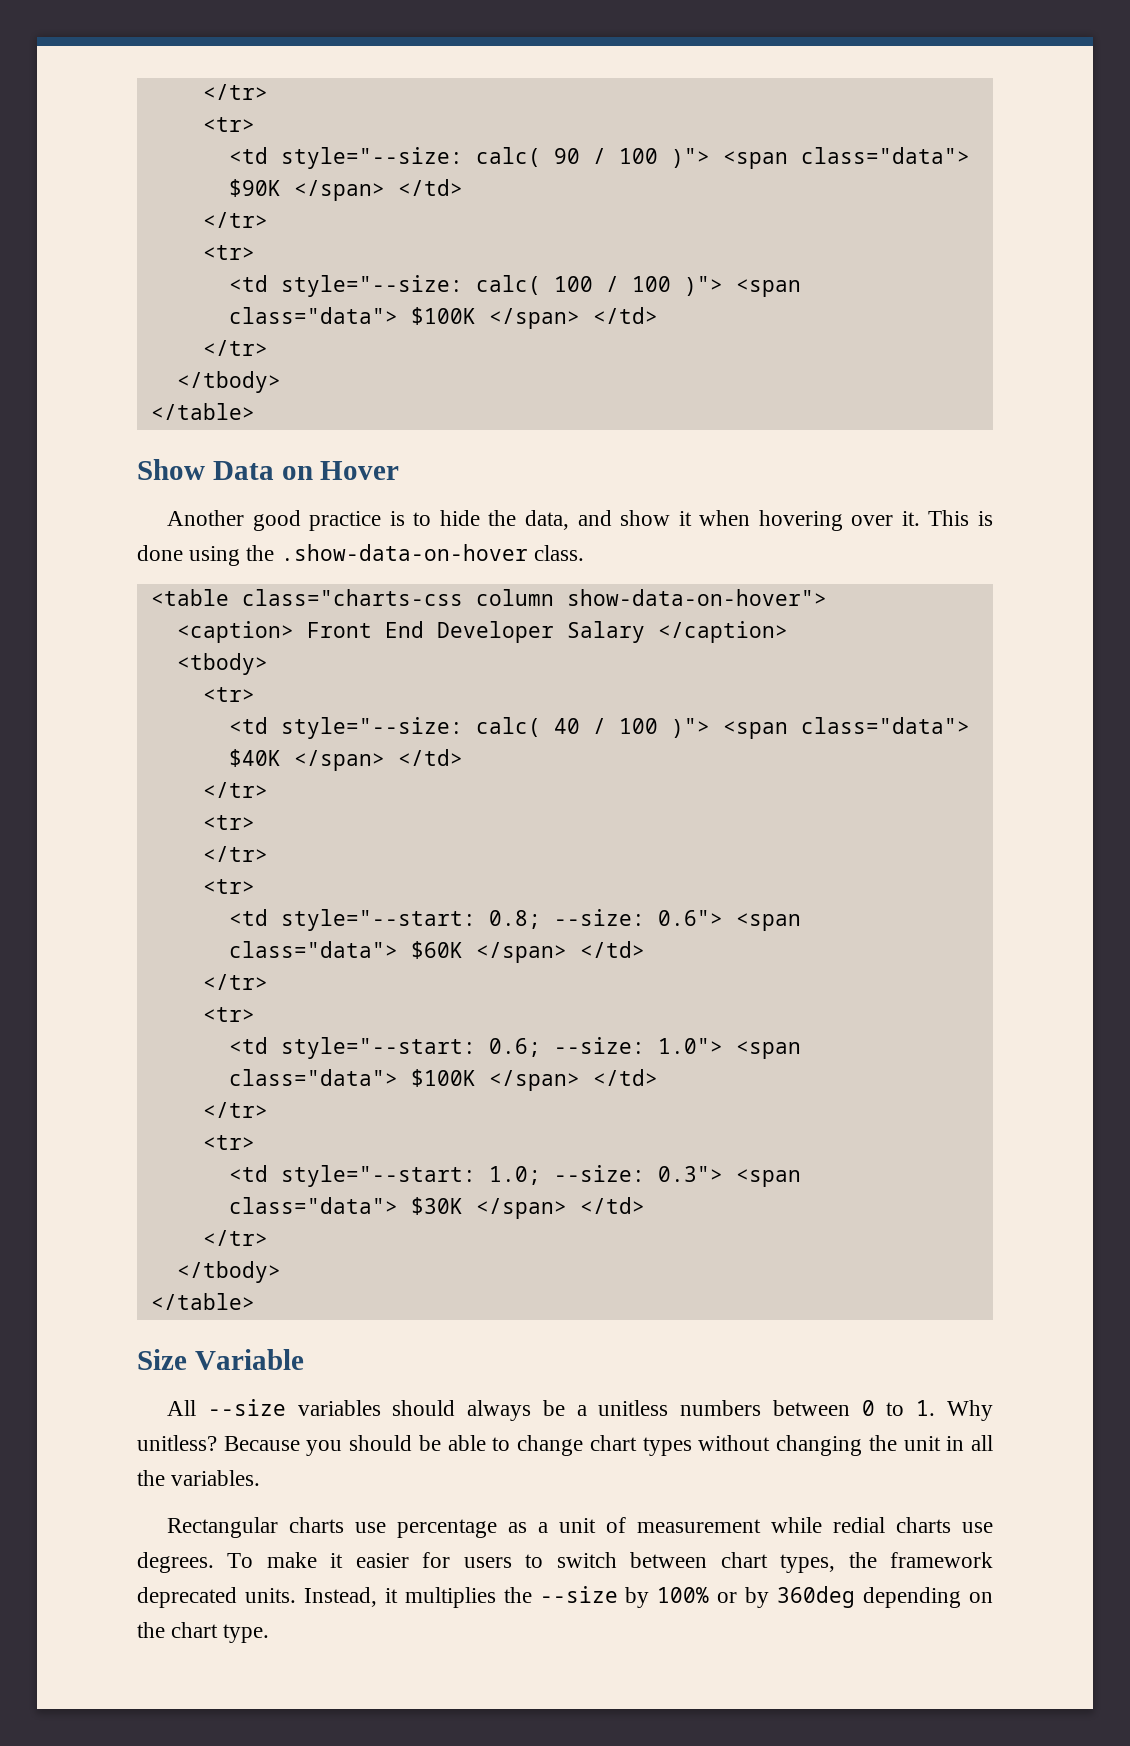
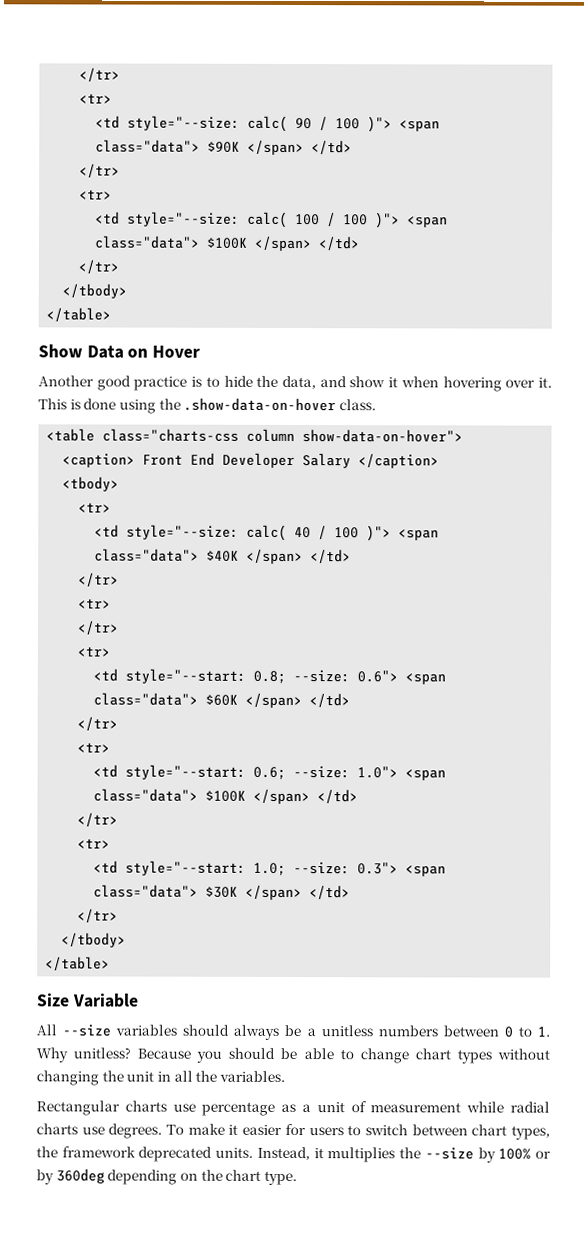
- Rectangular charts use percentage as a unit of measurement while redial charts use degrees.
+ Rectangular charts use percentage as a unit of measurement while radial charts use degrees.

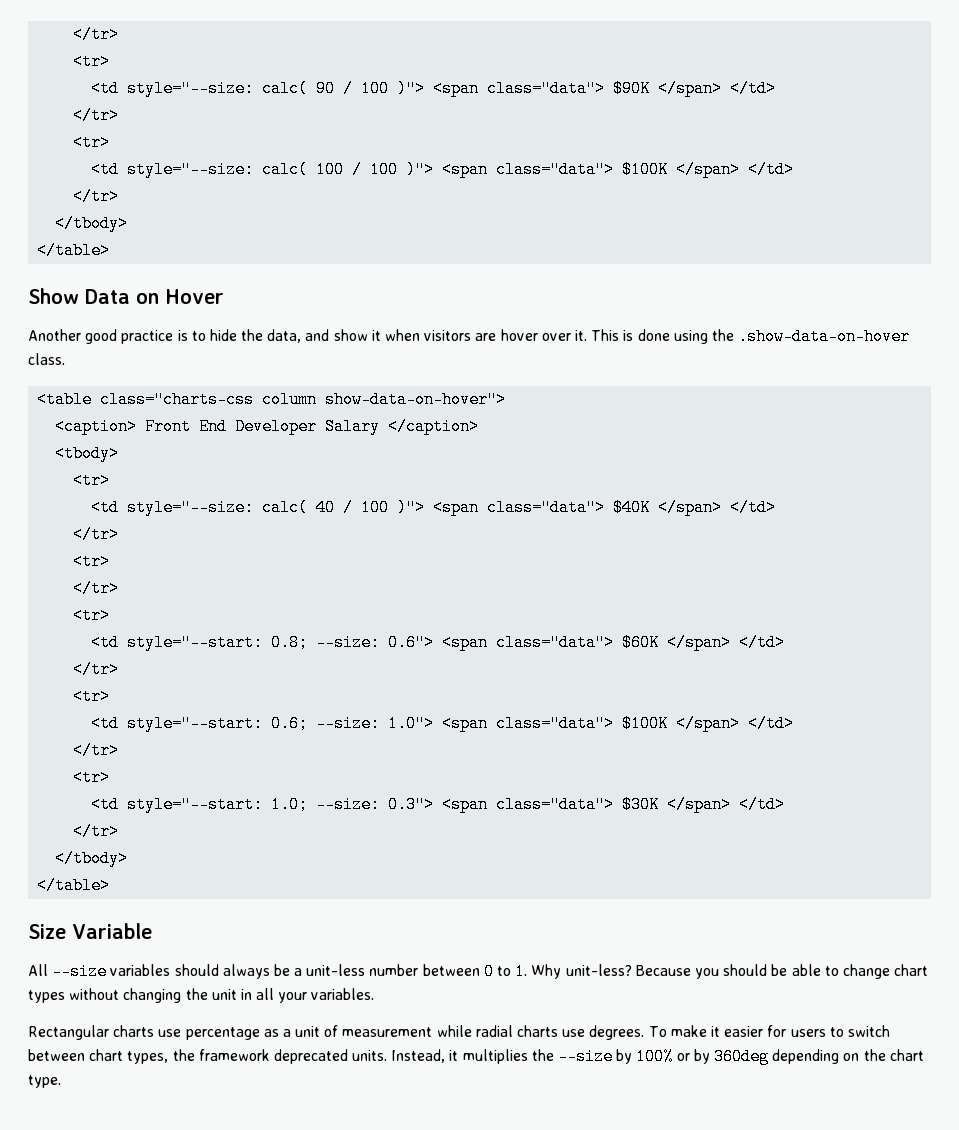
- Another good practice is to hide the data, and show it when hovering over it.
+ Another good practice is to hide the data, and show it when visitors are hover over it.
- All --size variables should always be a unitless numbers between 0 to 1. Why unitless?
+ All --size variables should always be a unit-less number between 0 to 1. Why unit-less?
- Because you should be able to change chart types without changing the unit in all the variables.
+ Because you should be able to change chart types without changing the unit in all your variables.

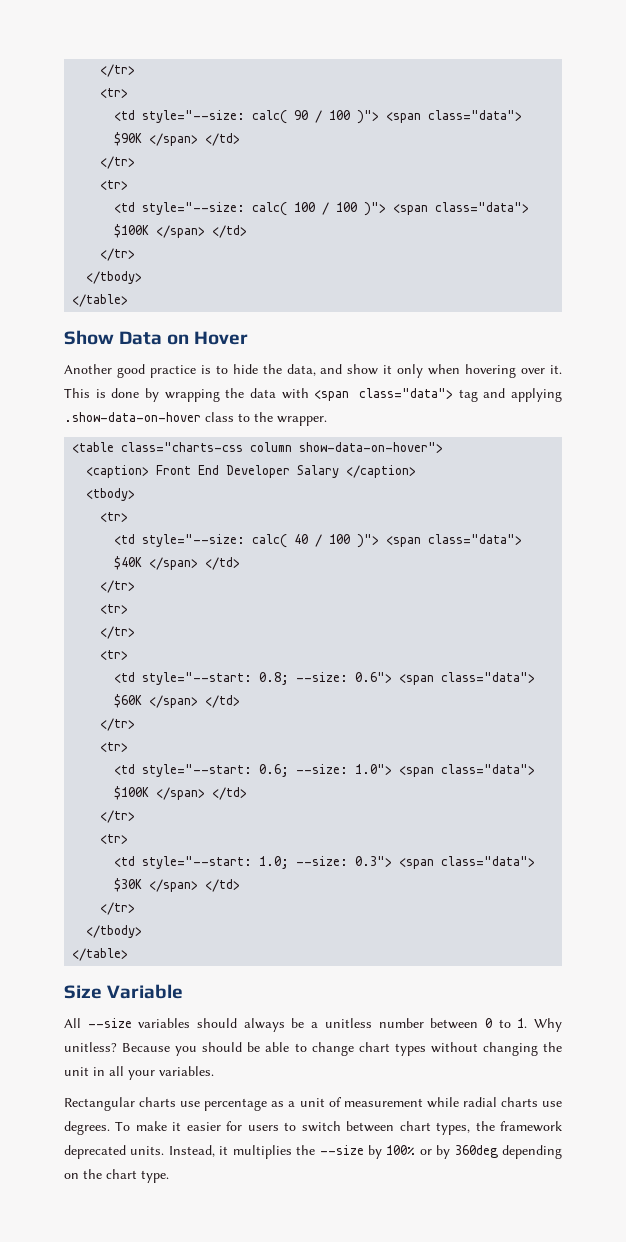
- Another good practice is to hide the data, and show it when visitors are hover over it.
+ Another good practice is to hide the data, and show it only when hovering over it.
- This is done using the .show-data-on-hover class.
+ This is done by wrapping the data with <span class="data"> tag and applying .show-data-on-hover class to the wrapper.
- All --size variables should always be a unit-less number between 0 to 1. Why unit-less?
+ All --size variables should always be a unitless number between 0 to 1. Why unitless?

